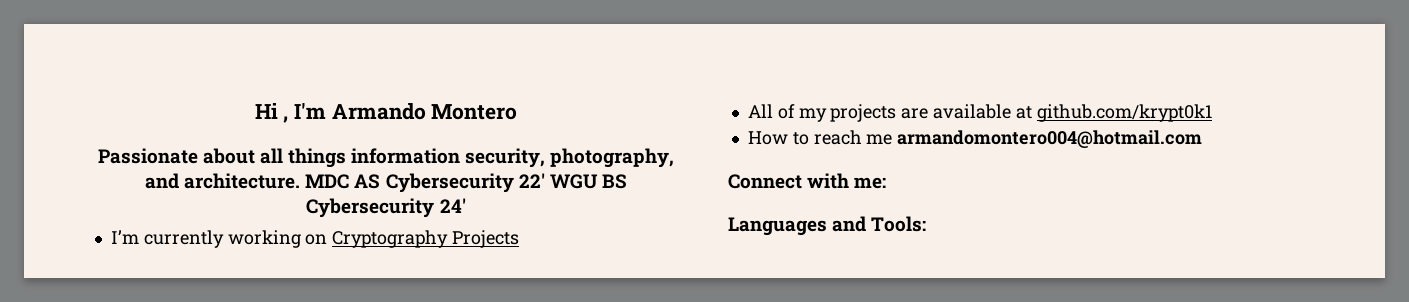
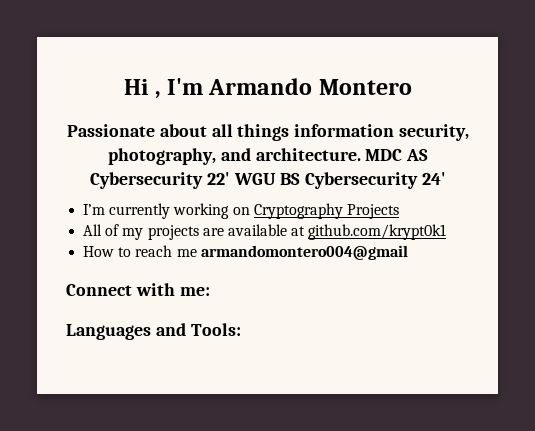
- How to reach me armandomontero004@hotmail.com
+ How to reach me armandomontero004@gmail

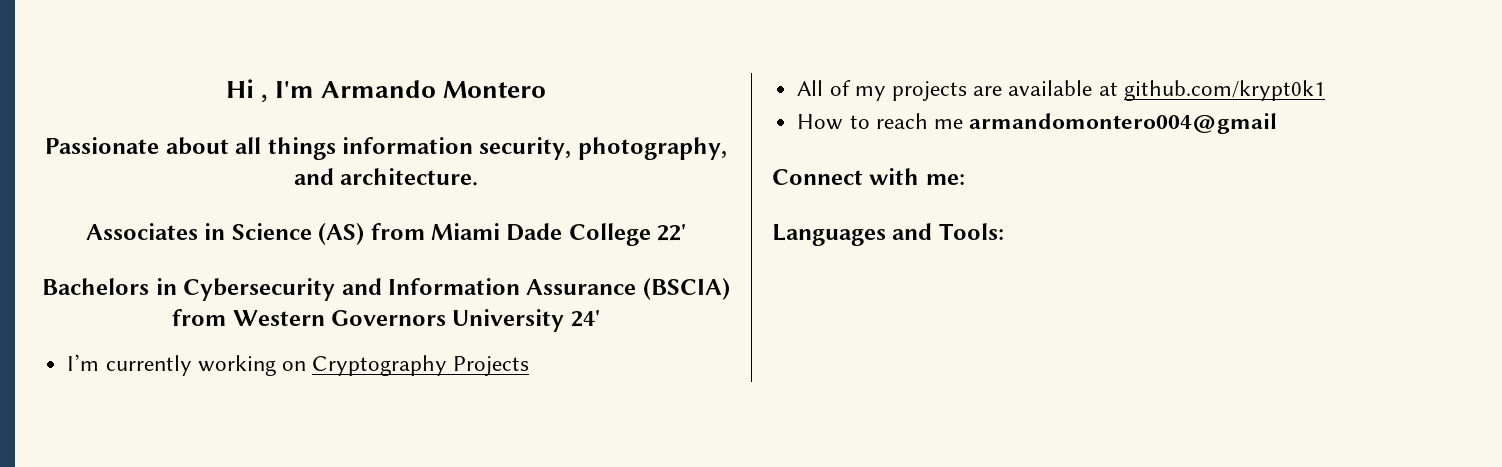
- Passionate about all things information security, photography, and architecture. MDC AS Cybersecurity 22' WGU BS Cybersecurity 24'
+ Passionate about all things information security, photography, and architecture.
+ Associates in Science (AS) from Miami Dade College 22'
+ Bachelors in Cybersecurity and Information Assurance (BSCIA) from Western Governors University 24'

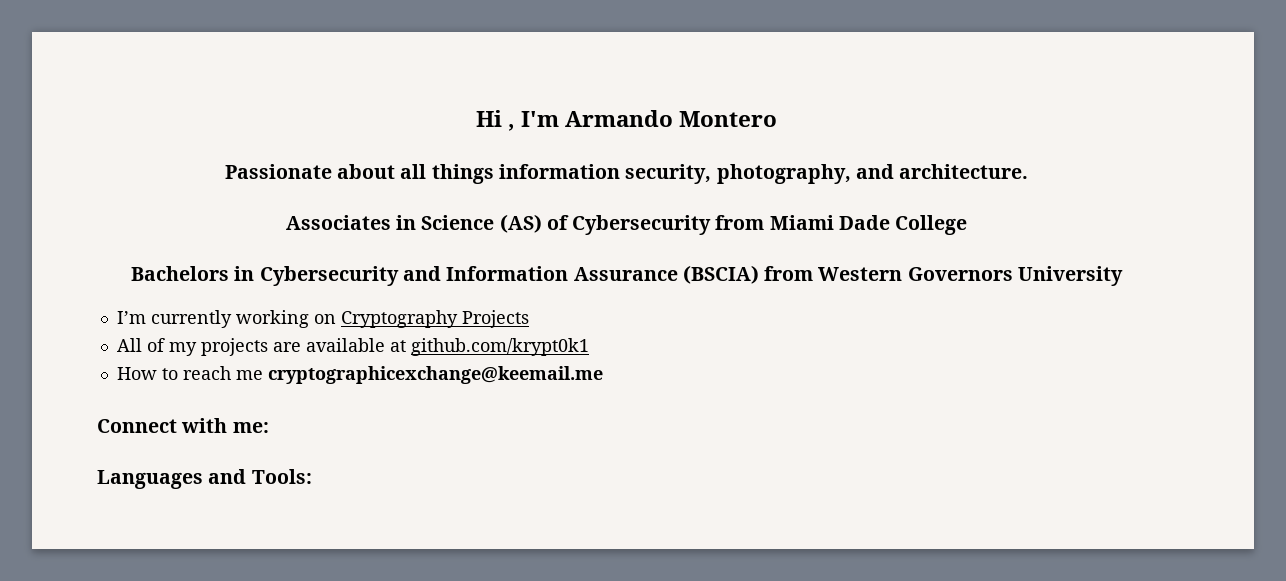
- Associates in Science (AS) from Miami Dade College 22'
+ Associates in Science (AS) of Cybersecurity from Miami Dade College
- Bachelors in Cybersecurity and Information Assurance (BSCIA) from Western Governors University 24'
+ Bachelors in Cybersecurity and Information Assurance (BSCIA) from Western Governors University
- How to reach me armandomontero004@gmail
+ How to reach me cryptographicexchange@keemail.me

